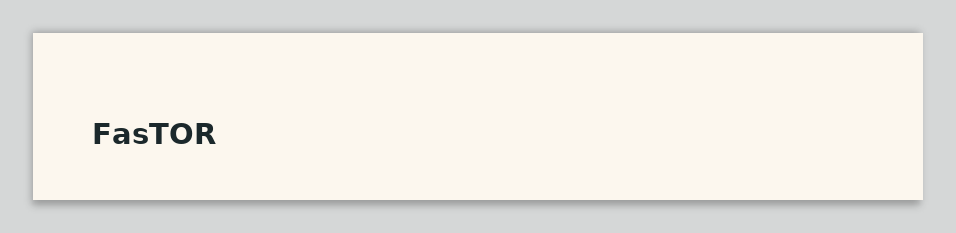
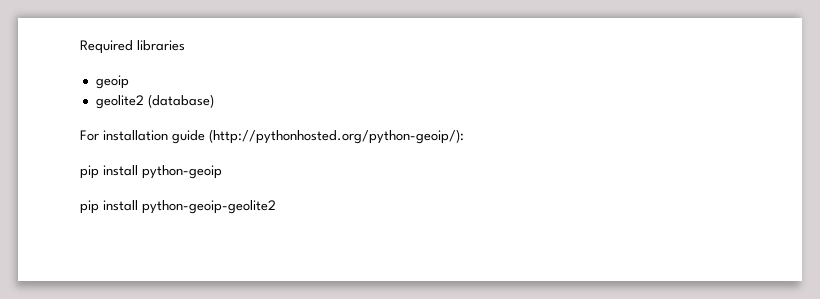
- FasTOR
+ Required libraries
+ geoip
+ geolite2 (database)
+ For installation guide (http://pythonhosted.org/python-geoip/):
+ pip install python-geoip
+ pip install python-geoip-geolite2

